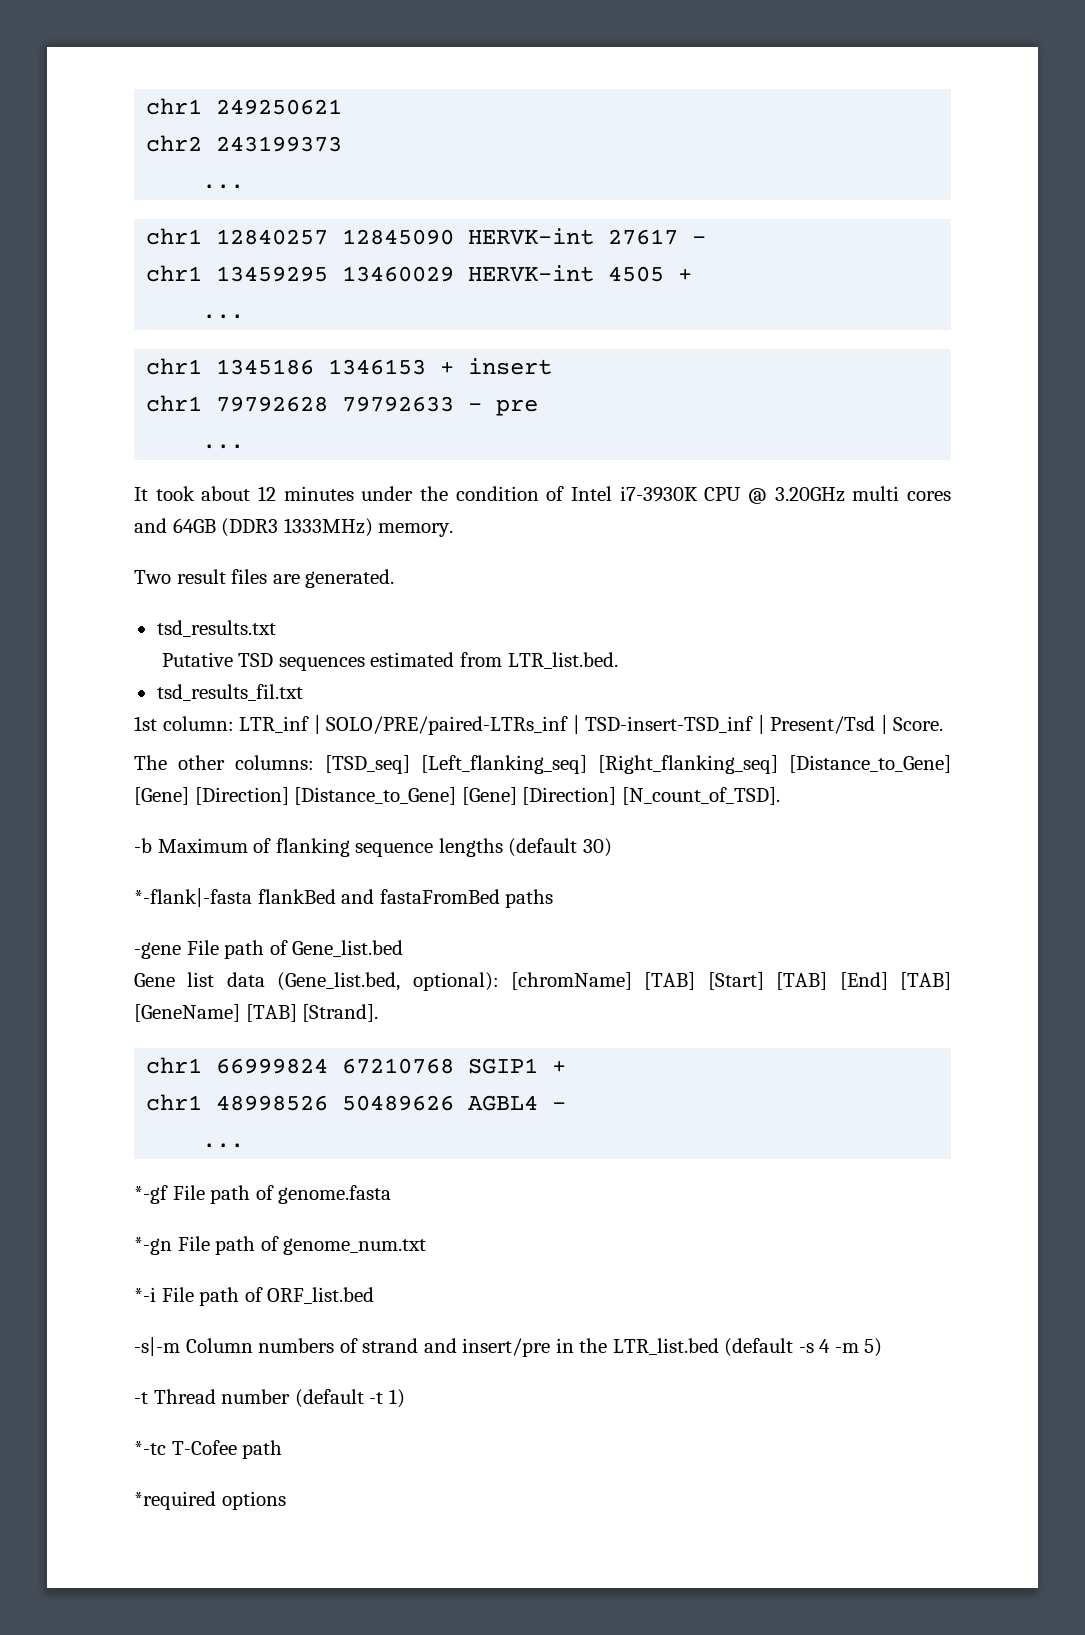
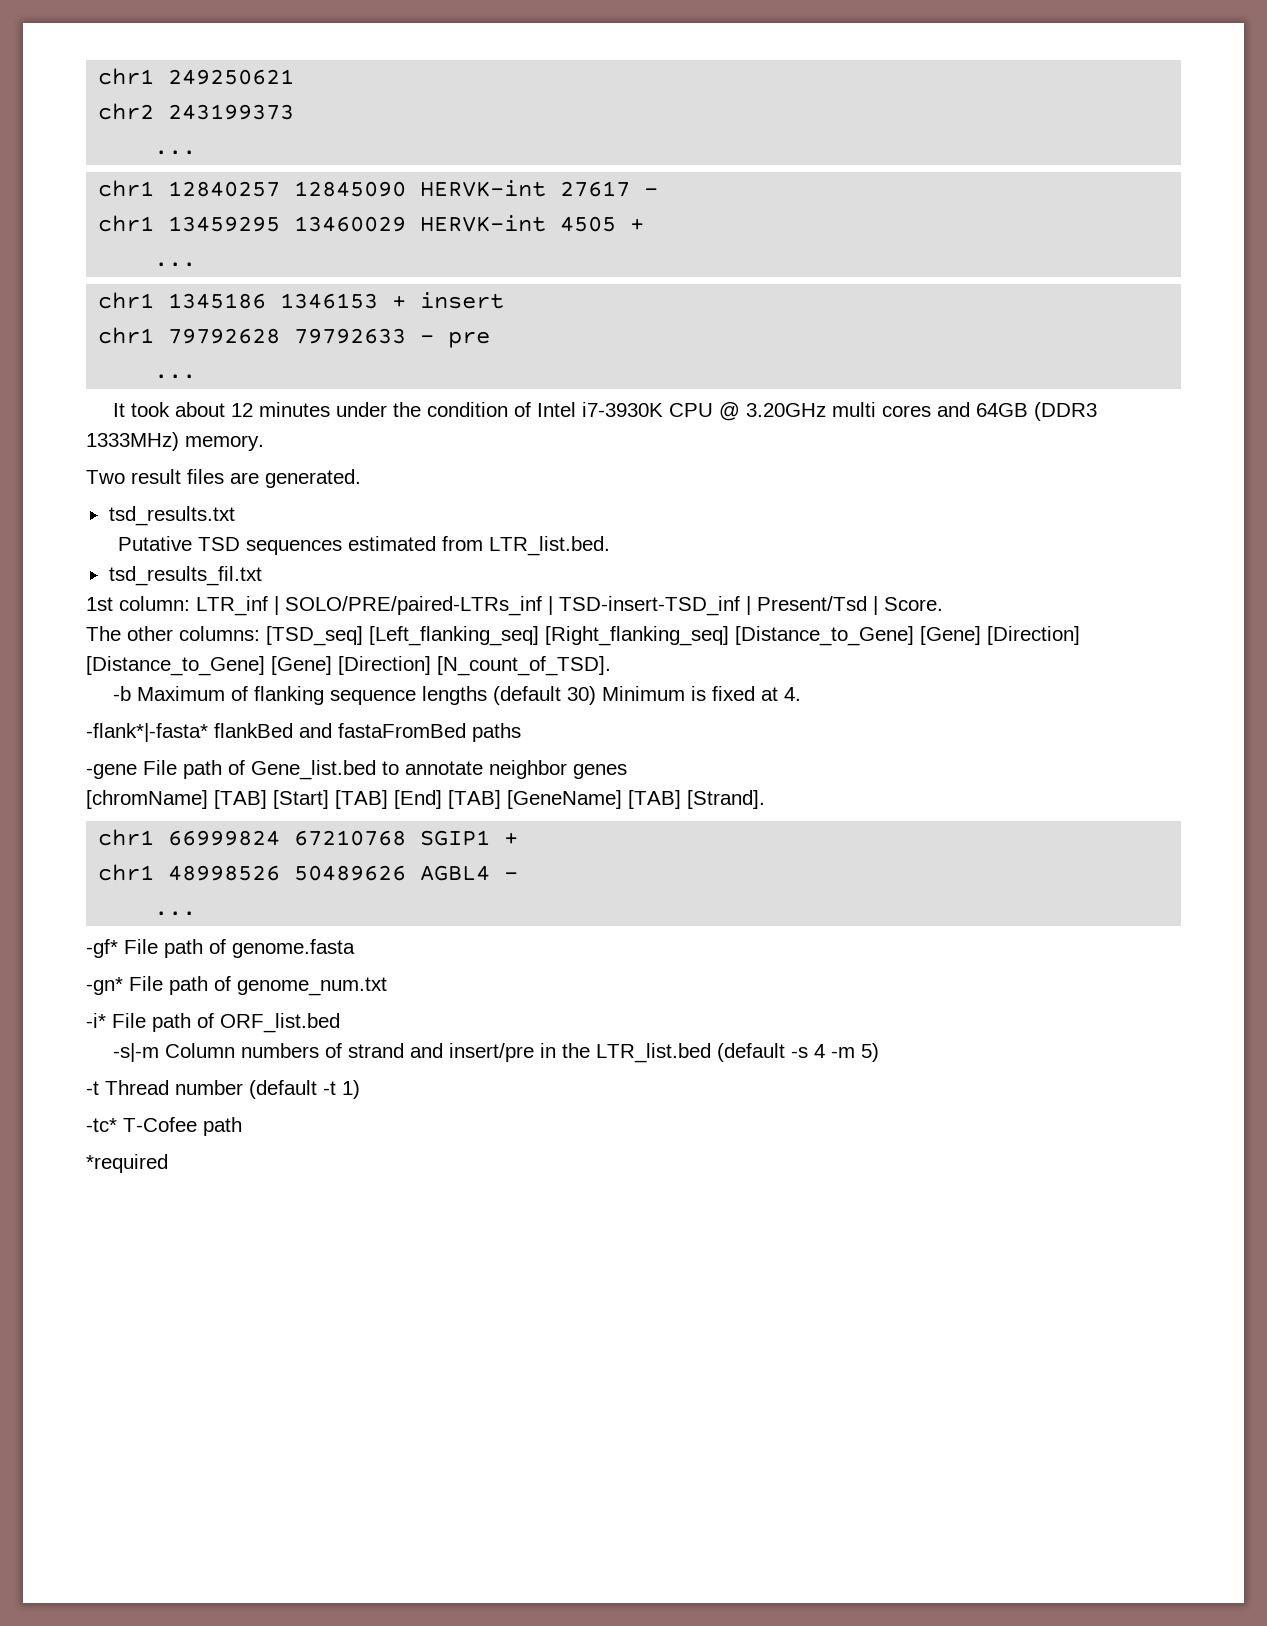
- -b Maximum of flanking sequence lengths (default 30)
- *-flank|-fasta flankBed and fastaFromBed paths
+ -b Maximum of flanking sequence lengths (default 30) Minimum is fixed at 4.
+ -flank*|-fasta* flankBed and fastaFromBed paths
- -gene File path of Gene_list.bed
- Gene list data (Gene_list.bed, optional): [chromName] [TAB] [Start] [TAB] [End] [TAB] [GeneName] [TAB] [Strand].
+ -gene File path of Gene_list.bed to annotate neighbor genes
+ [chromName] [TAB] [Start] [TAB] [End] [TAB] [GeneName] [TAB] [Strand].
- *-gf File path of genome.fasta
+ -gf* File path of genome.fasta
- *-gn File path of genome_num.txt
+ -gn* File path of genome_num.txt
- *-i File path of ORF_list.bed
+ -i* File path of ORF_list.bed
- *-tc T-Cofee path
+ -tc* T-Cofee path
- *required options
+ *required

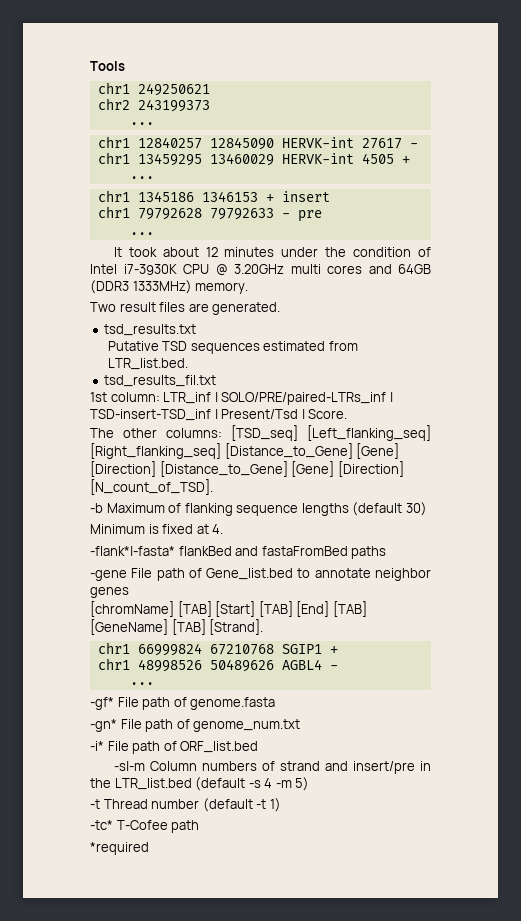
+ Tools
- -b Maximum of flanking sequence lengths (default 30) Minimum is fixed at 4.
+ -b Maximum of flanking sequence lengths (default 30)
+ Minimum is fixed at 4.

